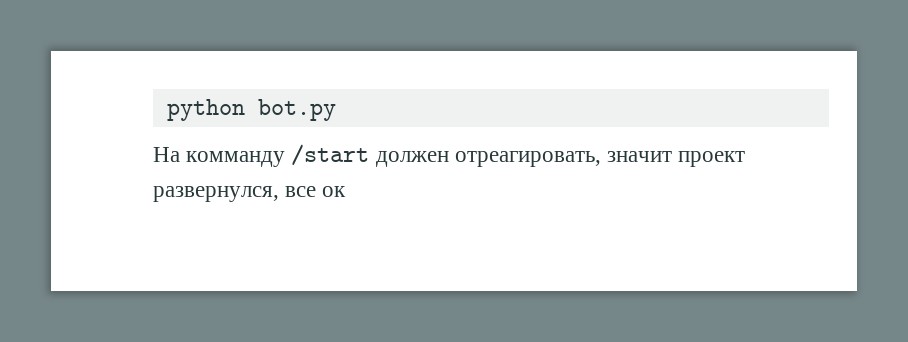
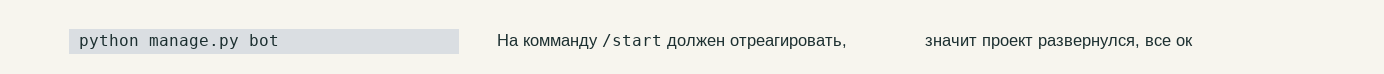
- python bot.py
+ python manage.py bot

